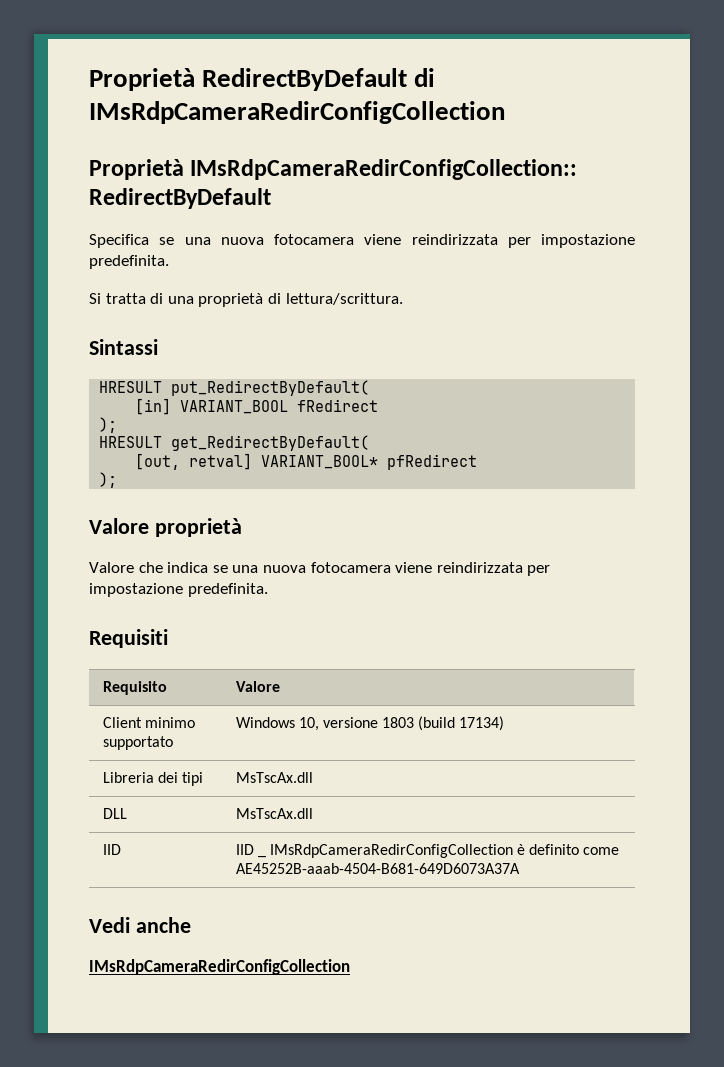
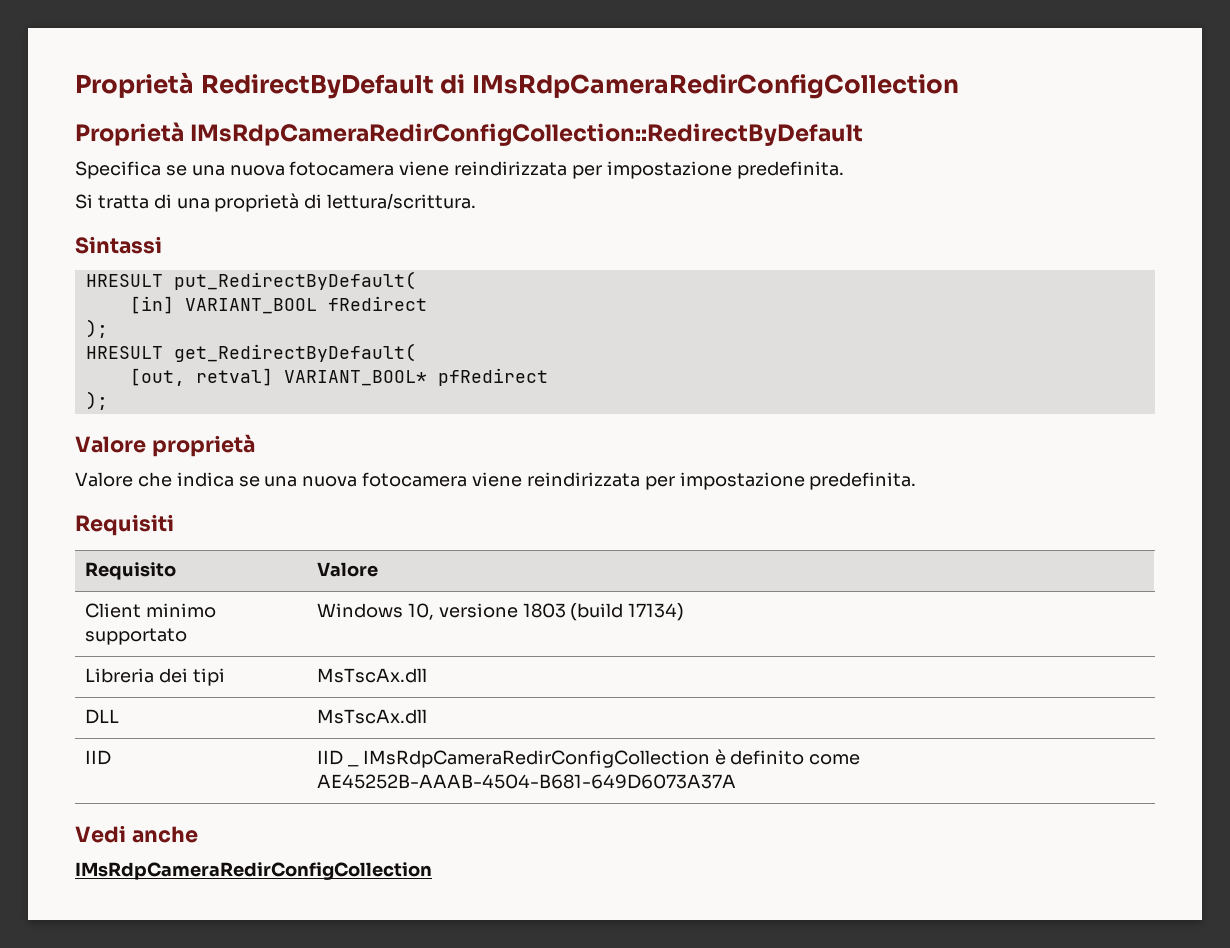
- Proprietà IMsRdpCameraRedirConfigCollection:: RedirectByDefault
+ Proprietà IMsRdpCameraRedirConfigCollection::RedirectByDefault
- IID | IID _ IMsRdpCameraRedirConfigCollection è definito come AE45252B-aaab-4504-B681-649D6073A37A
+ IID | IID _ IMsRdpCameraRedirConfigCollection è definito come AE45252B-AAAB-4504-B681-649D6073A37A

